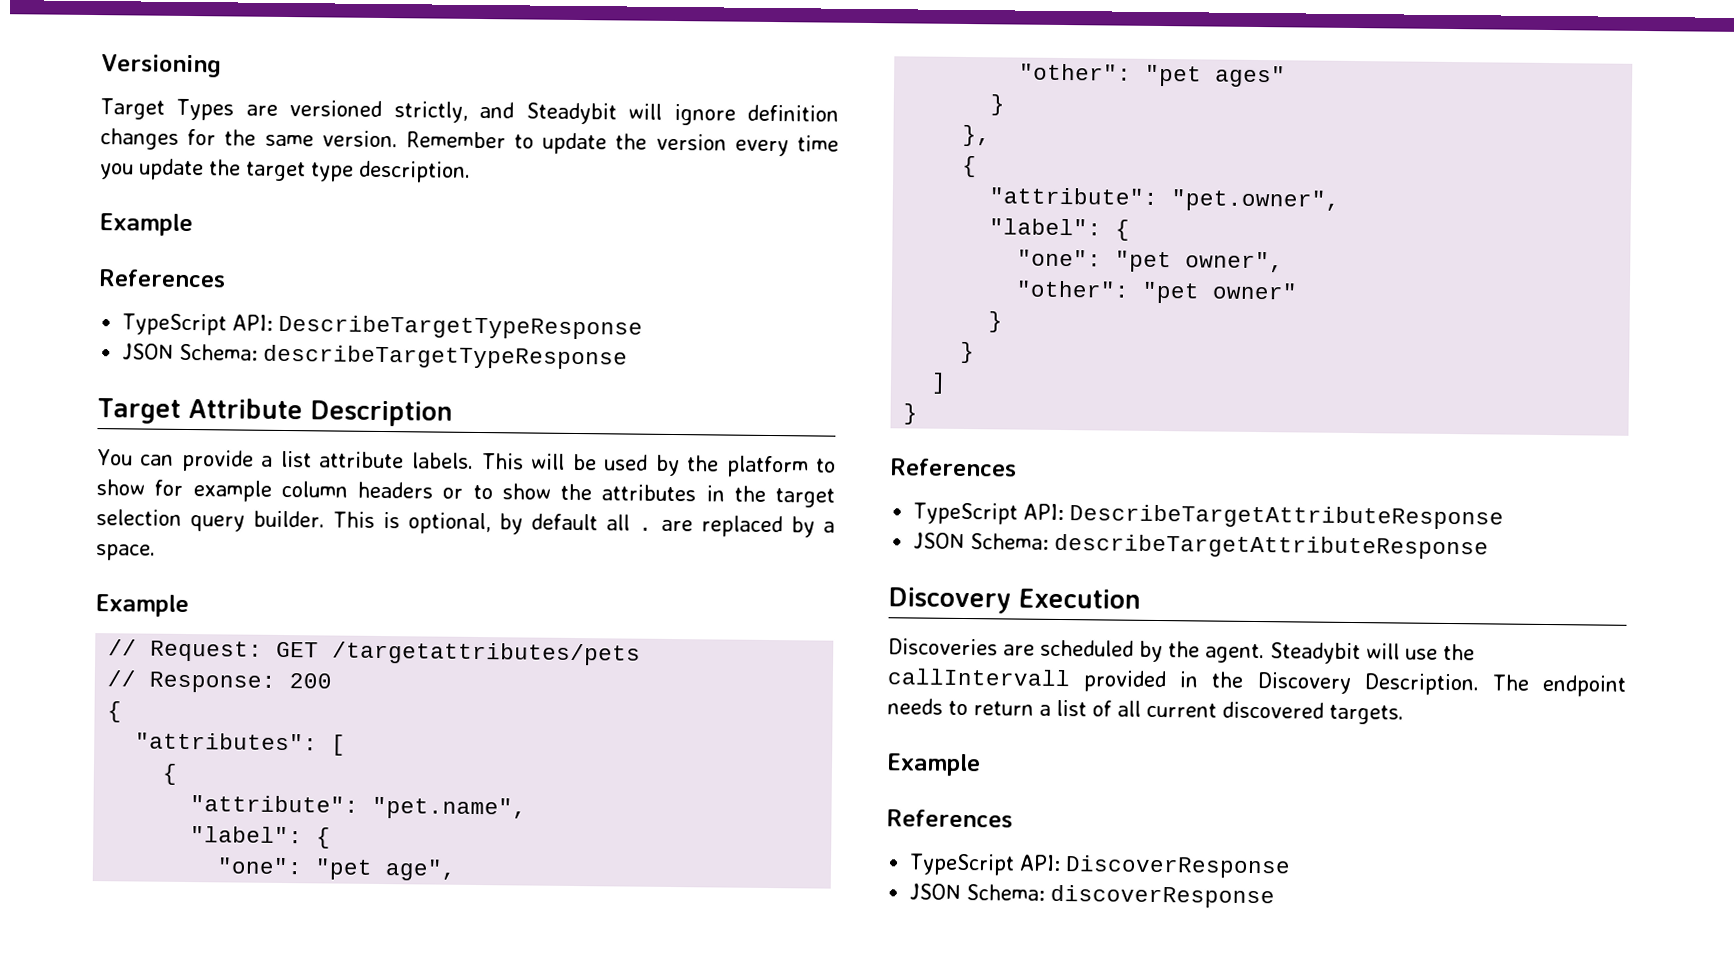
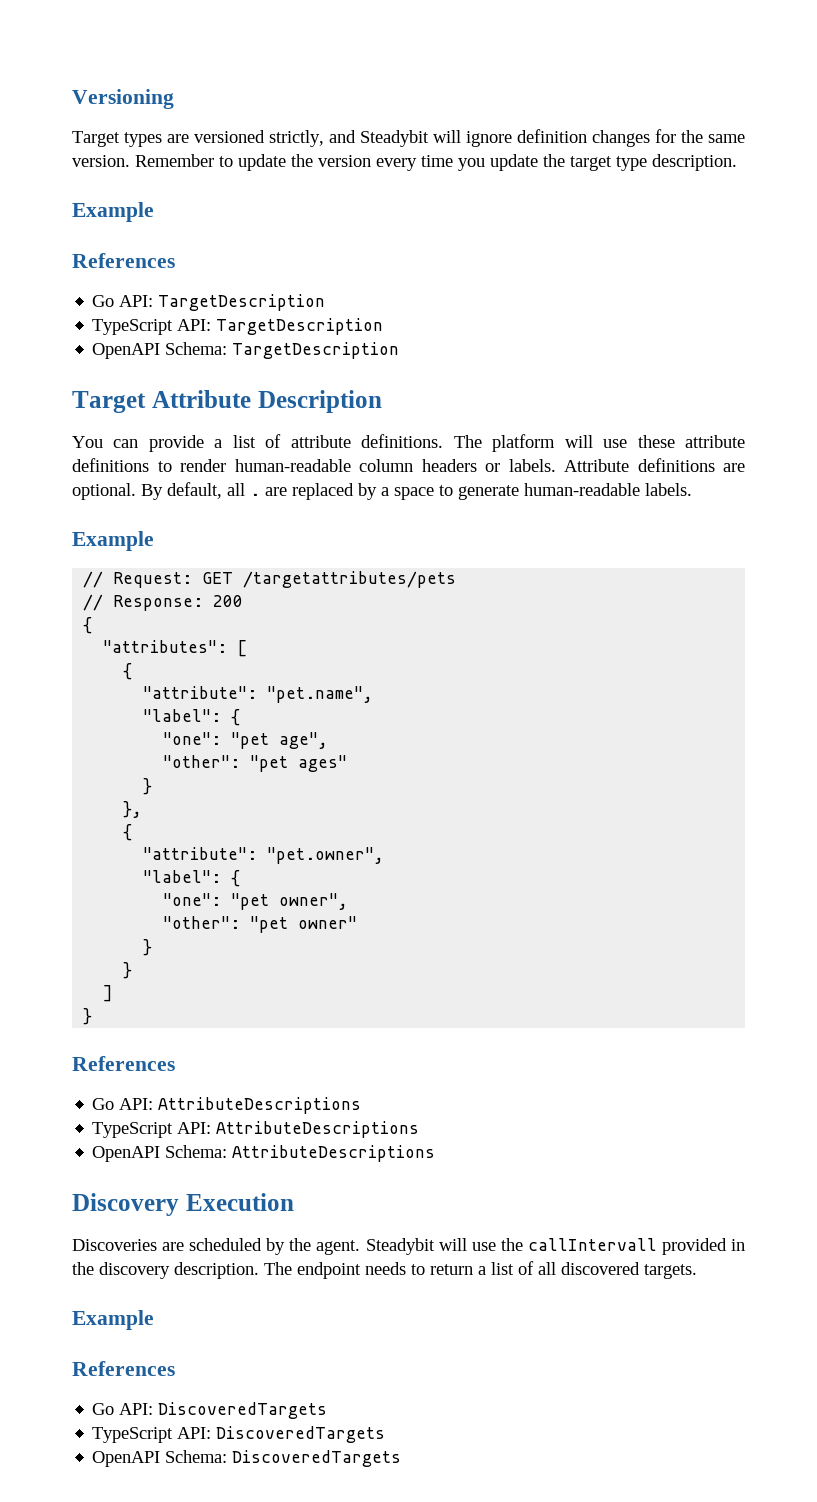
- Target Types are versioned strictly, and Steadybit will ignore definition changes for the same version.
+ Target types are versioned strictly, and Steadybit will ignore definition changes for the same version.
- TypeScript API: DescribeTargetTypeResponse
- JSON Schema: describeTargetTypeResponse
+ Go API: TargetDescription
+ TypeScript API: TargetDescription
+ OpenAPI Schema: TargetDescription
- You can provide a list attribute labels. This will be used by the platform to show for example column headers or to show the attributes in the target selection query builder. This is optional, by default all . are replaced by a space.
+ You can provide a list of attribute definitions. The platform will use these attribute definitions to render human-readable column headers or labels. Attribute definitions are optional. By default, all . are replaced by a space to generate human-readable labels.
- TypeScript API: DescribeTargetAttributeResponse
- JSON Schema: describeTargetAttributeResponse
+ Go API: AttributeDescriptions
+ TypeScript API: AttributeDescriptions
+ OpenAPI Schema: AttributeDescriptions
- Steadybit will use the callIntervall provided in the Discovery Description.
+ Steadybit will use the callIntervall provided in the discovery description.
- The endpoint needs to return a list of all current discovered targets.
+ The endpoint needs to return a list of all discovered targets.
- TypeScript API: DiscoverResponse
- JSON Schema: discoverResponse
+ Go API: DiscoveredTargets
+ TypeScript API: DiscoveredTargets
+ OpenAPI Schema: DiscoveredTargets

